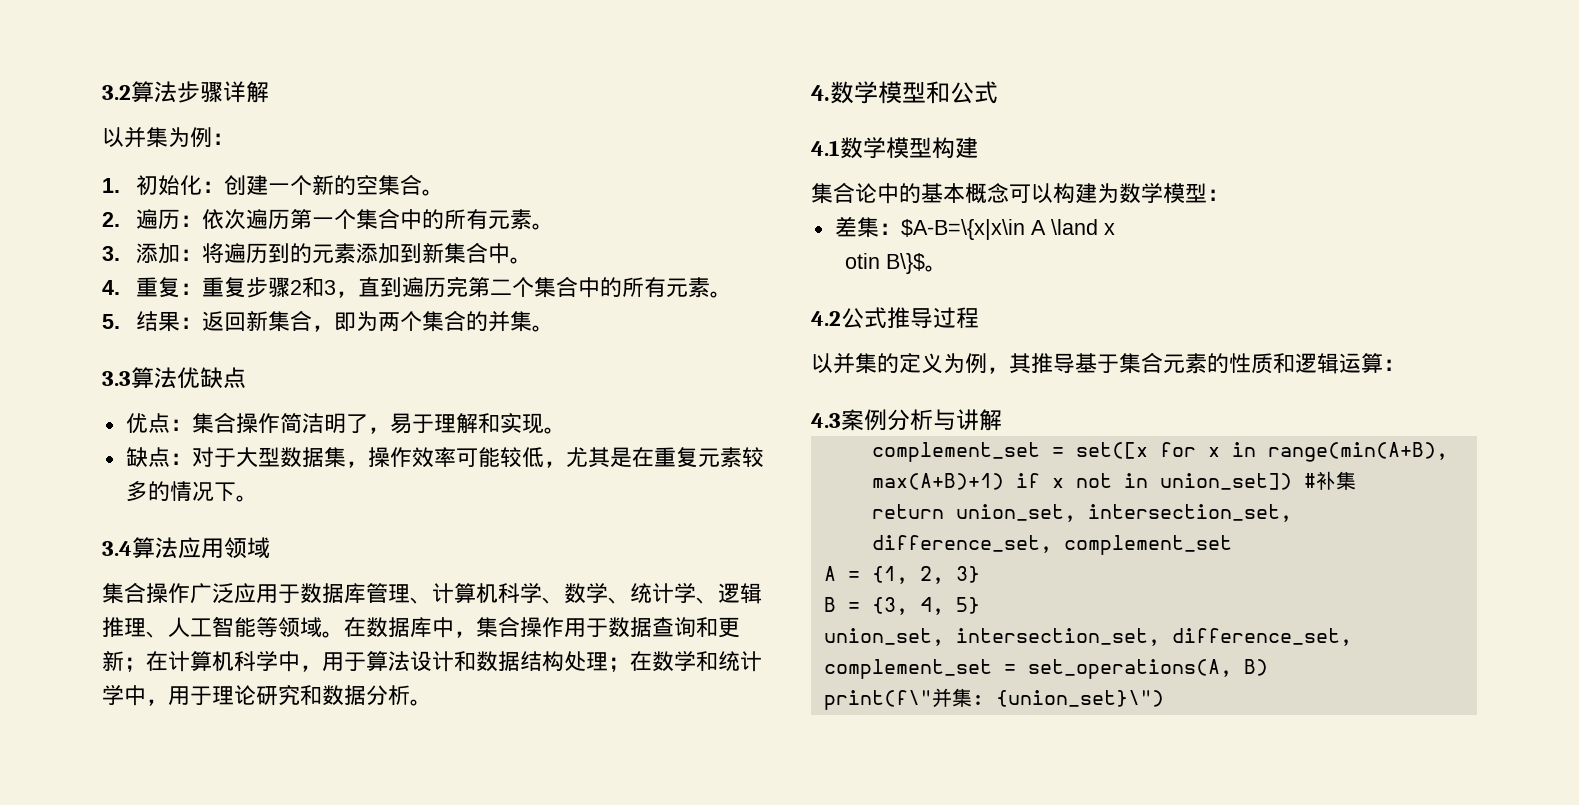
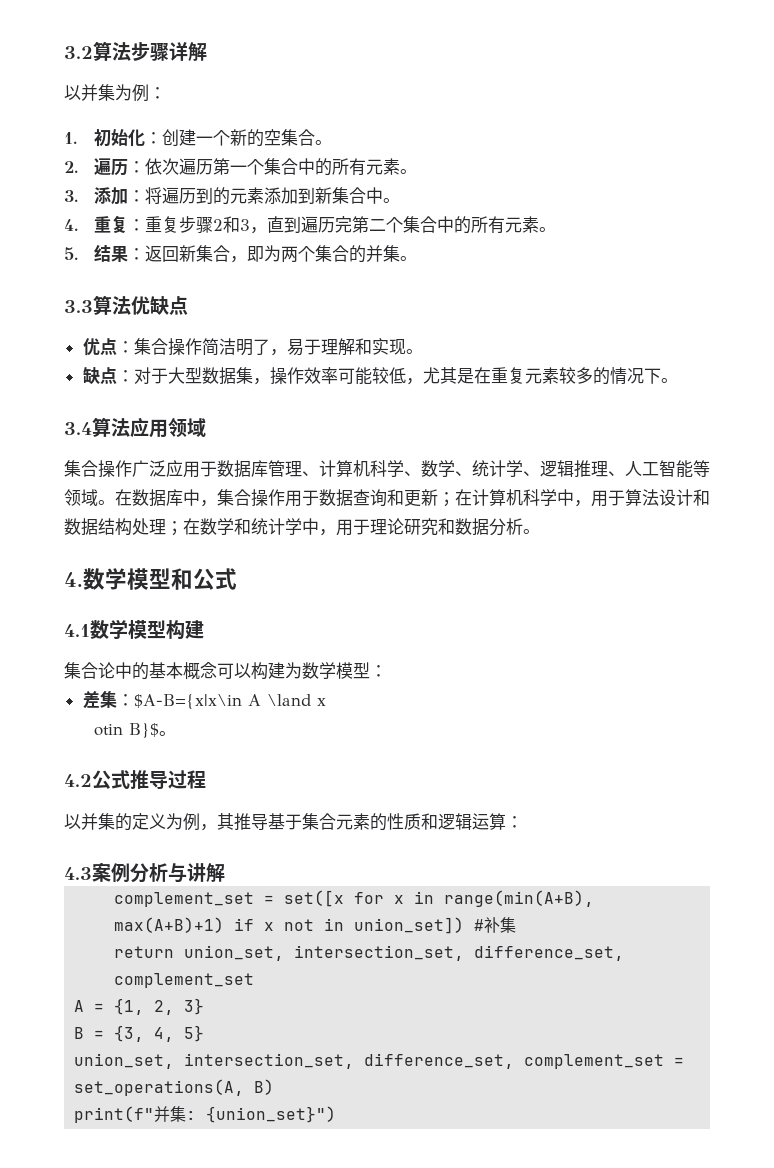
- 差集：$A-B=\{x|x\in A \land x
+ 差集：$A-B={x|x\in A \land x
- otin B\}$。
+ otin B}$。
- print(f\"并集: {union_set}\")
+ print(f"并集: {union_set}")

